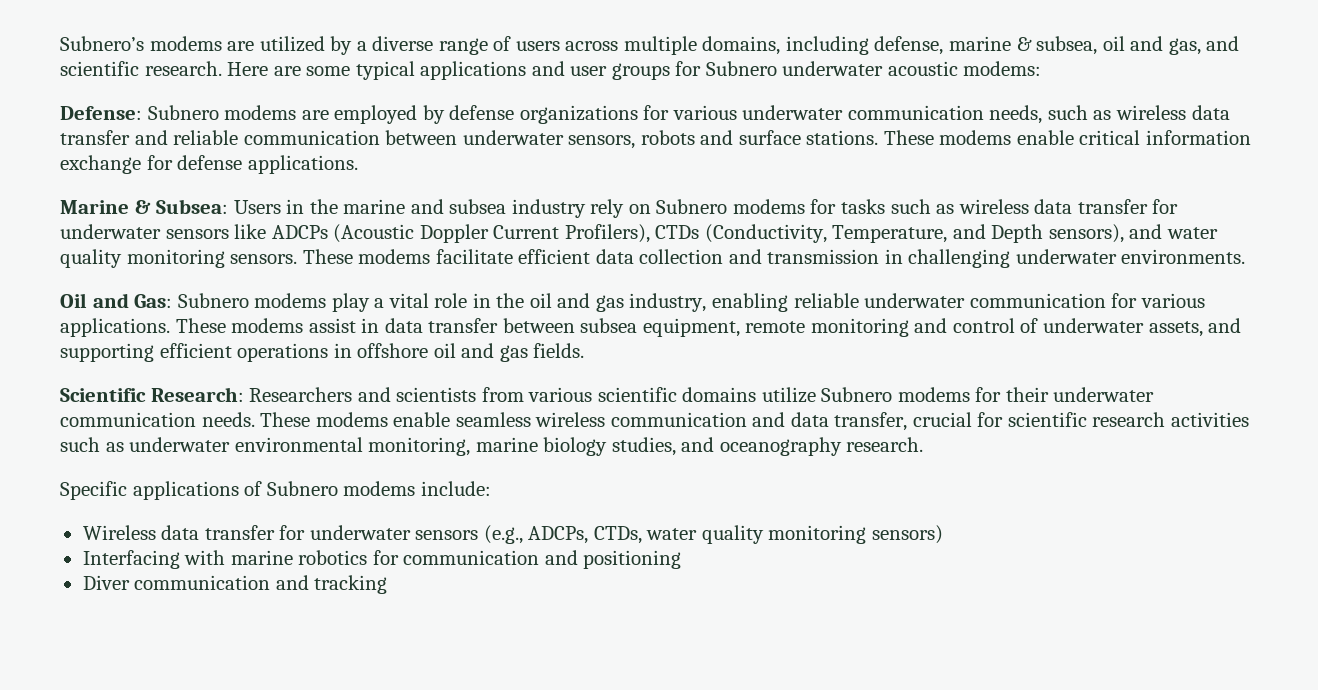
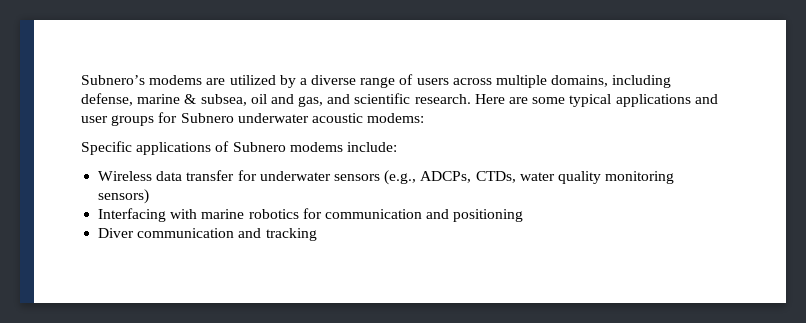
- Defense: Subnero modems are employed by defense organizations for various underwater communication needs, such as wireless data transfer and reliable communication between underwater sensors, robots and surface stations. These modems enable critical information exchange for defense applications.
- Marine & Subsea: Users in the marine and subsea industry rely on Subnero modems for tasks such as wireless data transfer for underwater sensors like ADCPs (Acoustic Doppler Current Profilers), CTDs (Conductivity, Temperature, and Depth sensors), and water quality monitoring sensors. These modems facilitate efficient data collection and transmission in challenging underwater environments.
- Oil and Gas: Subnero modems play a vital role in the oil and gas industry, enabling reliable underwater communication for various applications. These modems assist in data transfer between subsea equipment, remote monitoring and control of underwater assets, and supporting efficient operations in offshore oil and gas fields.
- Scientific Research: Researchers and scientists from various scientific domains utilize Subnero modems for their underwater communication needs. These modems enable seamless wireless communication and data transfer, crucial for scientific research activities such as underwater environmental monitoring, marine biology studies, and oceanography research.

